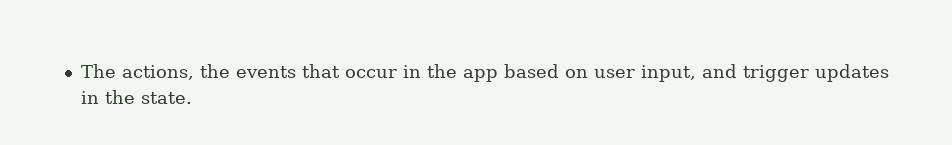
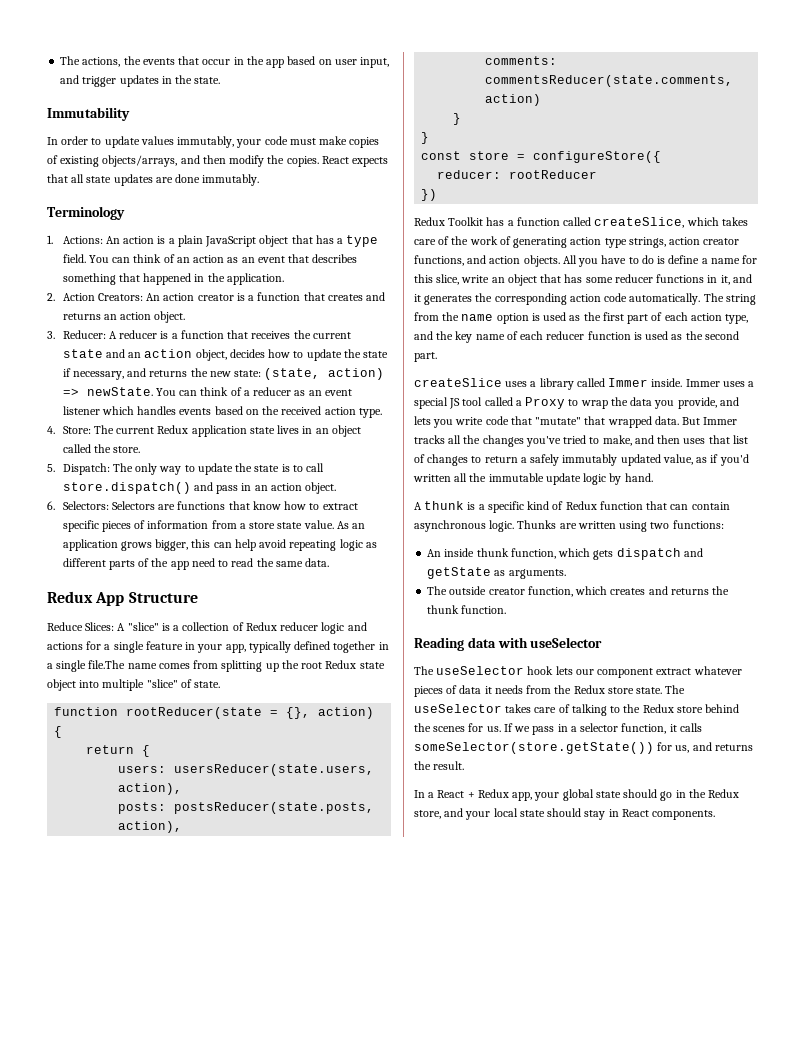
+ Immutability
+ In order to update values immutably, your code must make copies of existing objects/arrays, and then modify the copies. React expects that all state updates are done immutably.
+ Terminology
+ 1. Actions: An action is a plain JavaScript object that has a type field. You can think of an action as an event that describes something that happened in the application.
+ 2. Action Creators: An action creator is a function that creates and returns an action object.
+ 3. Reducer: A reducer is a function that receives the current state and an action object, decides how to update the state if necessary, and returns the new state: (state, action) => newState. You can think of a reducer as an event listener which handles events based on the received action type.
+ 4. Store: The current Redux application state lives in an object called the store.
+ 5. Dispatch: The only way to update the state is to call store.dispatch() and pass in an action object.
+ 6. Selectors: Selectors are functions that know how to extract specific pieces of information from a store state value. As an application grows bigger, this can help avoid repeating logic as different parts of the app need to read the same data.
+ Redux App Structure
+ Reduce Slices: A "slice" is a collection of Redux reducer logic and actions for a single feature in your app, typically defined together in a single file.The name comes from splitting up the root Redux state object into multiple "slice" of state.
+ function rootReducer(state = {}, action) {
+ return {
+ users: usersReducer(state.users, action),
+ posts: postsReducer(state.posts, action),
+ comments: commentsReducer(state.comments, action)
+ }
+ }
+ const store = configureStore({
+ reducer: rootReducer
+ })
+ Redux Toolkit has a function called createSlice, which takes care of the work of generating action type strings, action creator functions, and action objects. All you have to do is define a name for this slice, write an object that has some reducer functions in it, and it generates the corresponding action code automatically. The string from the name option is used as the first part of each action type, and the key name of each reducer function is used as the second part.
+ createSlice uses a library called Immer inside. Immer uses a special JS tool called a Proxy to wrap the data you provide, and lets you write code that "mutate" that wrapped data. But Immer tracks all the changes you've tried to make, and then uses that list of changes to return a safely immutably updated value, as if you'd written all the immutable update logic by hand.
+ A thunk is a specific kind of Redux function that can contain asynchronous logic. Thunks are written using two functions:
+ An inside thunk function, which gets dispatch and getState as arguments.
+ The outside creator function, which creates and returns the thunk function.
+ Reading data with useSelector
+ The useSelector hook lets our component extract whatever pieces of data it needs from the Redux store state. The useSelector takes care of talking to the Redux store behind the scenes for us. If we pass in a selector function, it calls someSelector(store.getState()) for us, and returns the result.
+ In a React + Redux app, your global state should go in the Redux store, and your local state should stay in React components.

